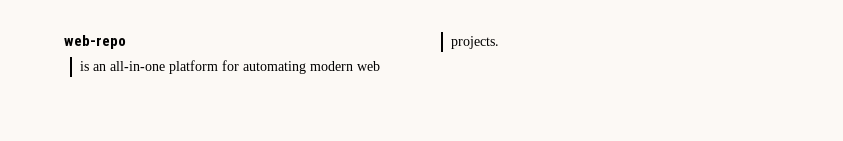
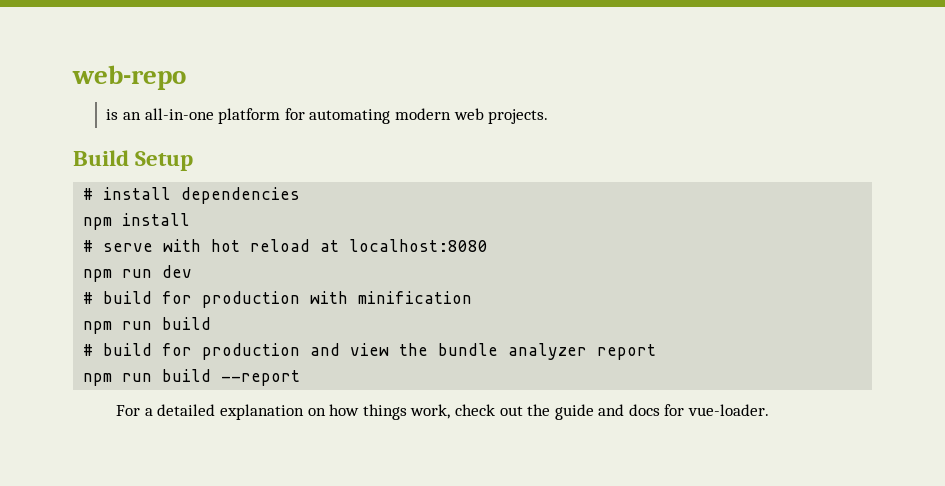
+ Build Setup
+ # install dependencies
+ npm install
+ # serve with hot reload at localhost:8080
+ npm run dev
+ # build for production with minification
+ npm run build
+ # build for production and view the bundle analyzer report
+ npm run build --report
+ For a detailed explanation on how things work, check out the guide and docs for vue-loader.

